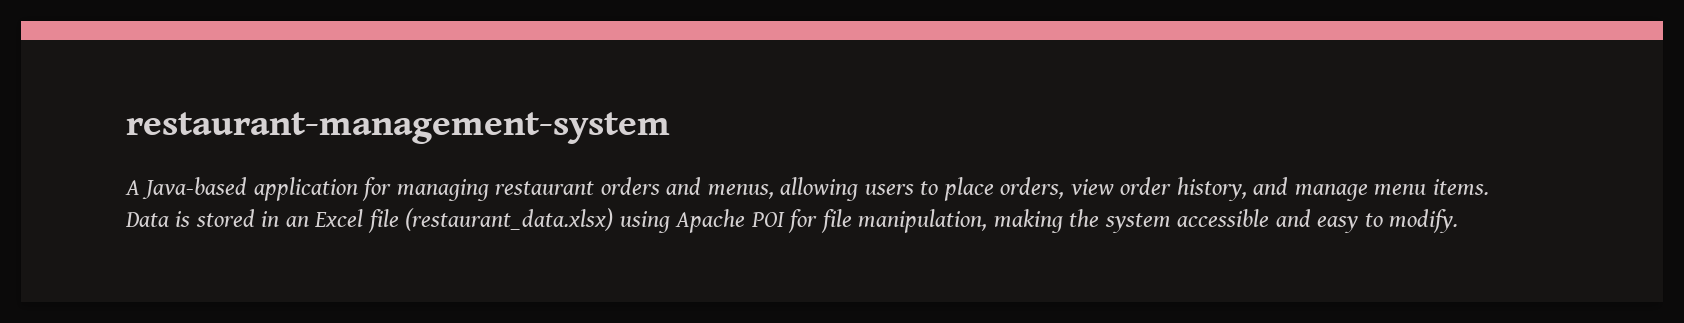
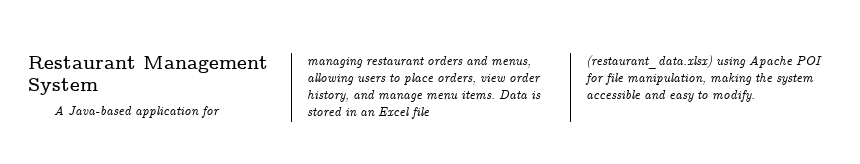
- restaurant-management-system
+ Restaurant Management System

